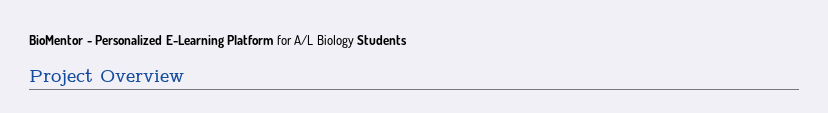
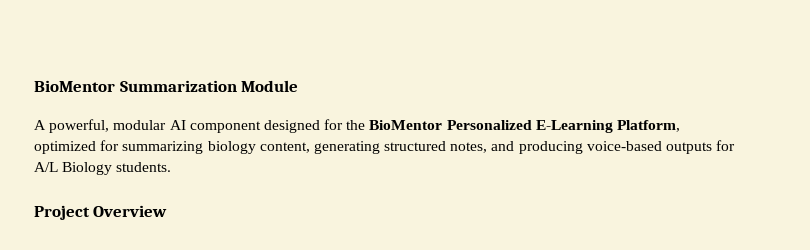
- BioMentor - Personalized E-Learning Platform for A/L Biology Students
+ BioMentor Summarization Module
+ A powerful, modular AI component designed for the BioMentor Personalized E-Learning Platform, optimized for summarizing biology content, generating structured notes, and producing voice-based outputs for A/L Biology students.

